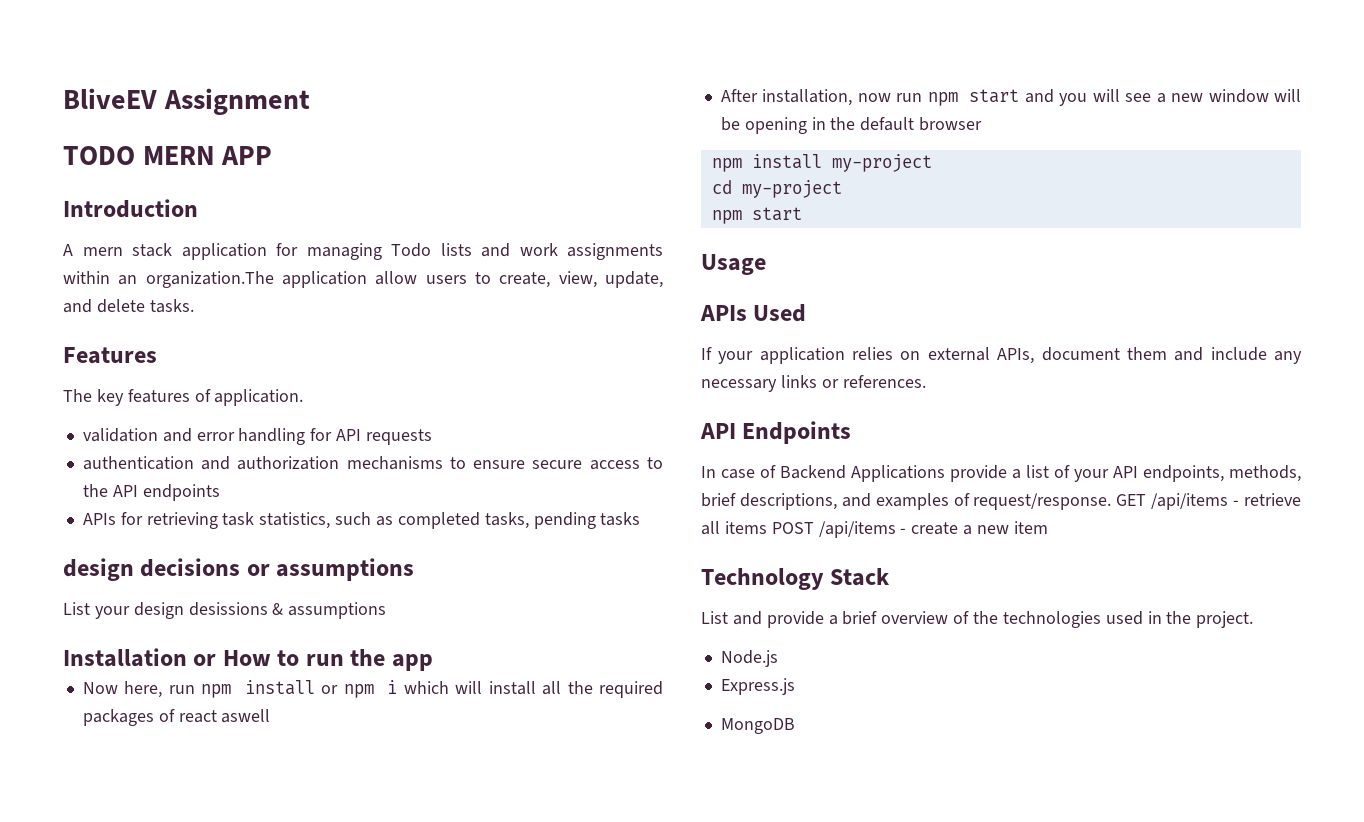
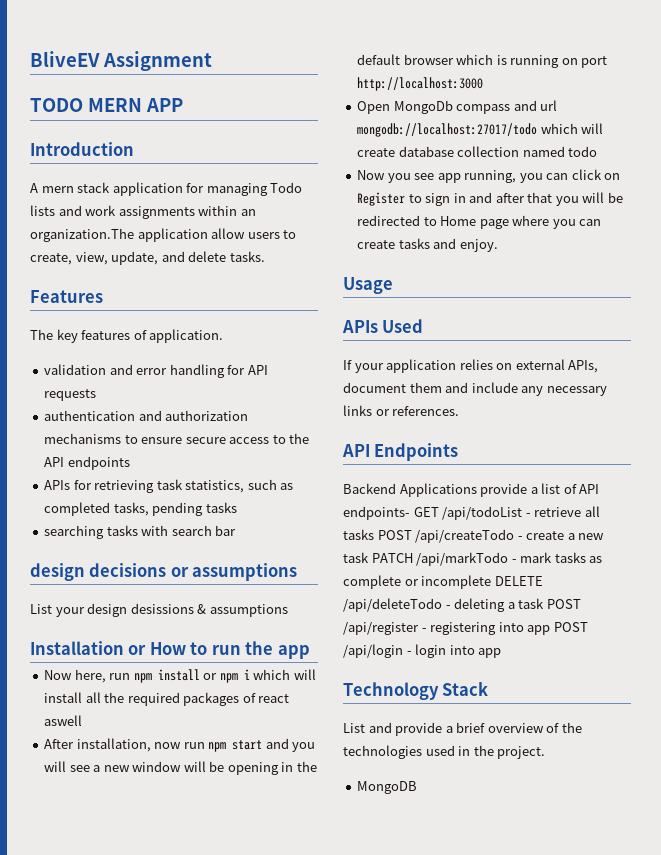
+ searching tasks with search bar
- After installation, now run npm start and you will see a new window will be opening in the default browser
- npm install my-project
- cd my-project
- npm start
+ After installation, now run npm start and you will see a new window will be opening in the default browser which is running on port http://localhost:3000
+ Open MongoDb compass and url mongodb://localhost:27017/todo which will create database collection named todo
+ Now you see app running, you can click on Register to sign in and after that you will be redirected to Home page where you can create tasks and enjoy.
- In case of Backend Applications provide a list of your API endpoints, methods, brief descriptions, and examples of request/response. GET /api/items - retrieve all items POST /api/items - create a new item
+ Backend Applications provide a list of API endpoints- GET /api/todoList - retrieve all tasks POST /api/createTodo - create a new task PATCH /api/markTodo - mark tasks as complete or incomplete DELETE /api/deleteTodo - deleting a task POST /api/register - registering into app POST /api/login - login into app
- Node.js
- Express.js

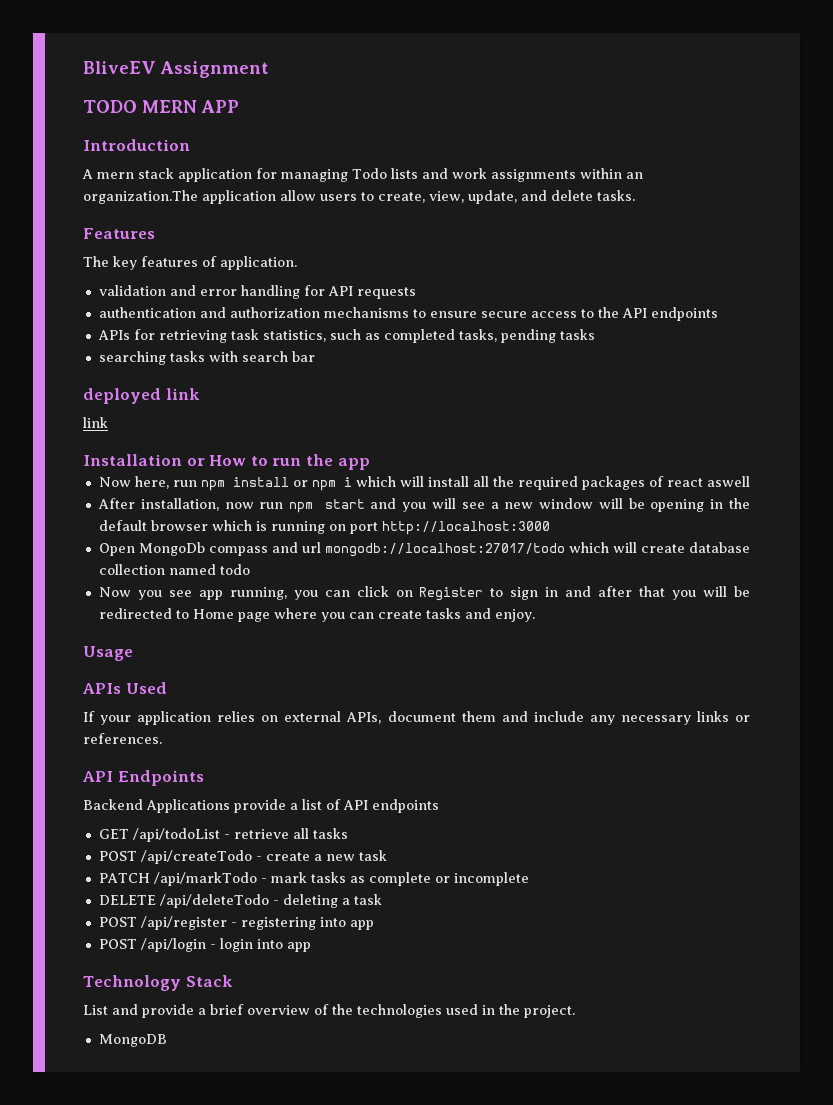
- design decisions or assumptions
- List your design desissions & assumptions
+ deployed link
+ link
- Backend Applications provide a list of API endpoints- GET /api/todoList - retrieve all tasks POST /api/createTodo - create a new task PATCH /api/markTodo - mark tasks as complete or incomplete DELETE /api/deleteTodo - deleting a task POST /api/register - registering into app POST /api/login - login into app
+ Backend Applications provide a list of API endpoints
+ GET /api/todoList - retrieve all tasks
+ POST /api/createTodo - create a new task
+ PATCH /api/markTodo - mark tasks as complete or incomplete
+ DELETE /api/deleteTodo - deleting a task
+ POST /api/register - registering into app
+ POST /api/login - login into app

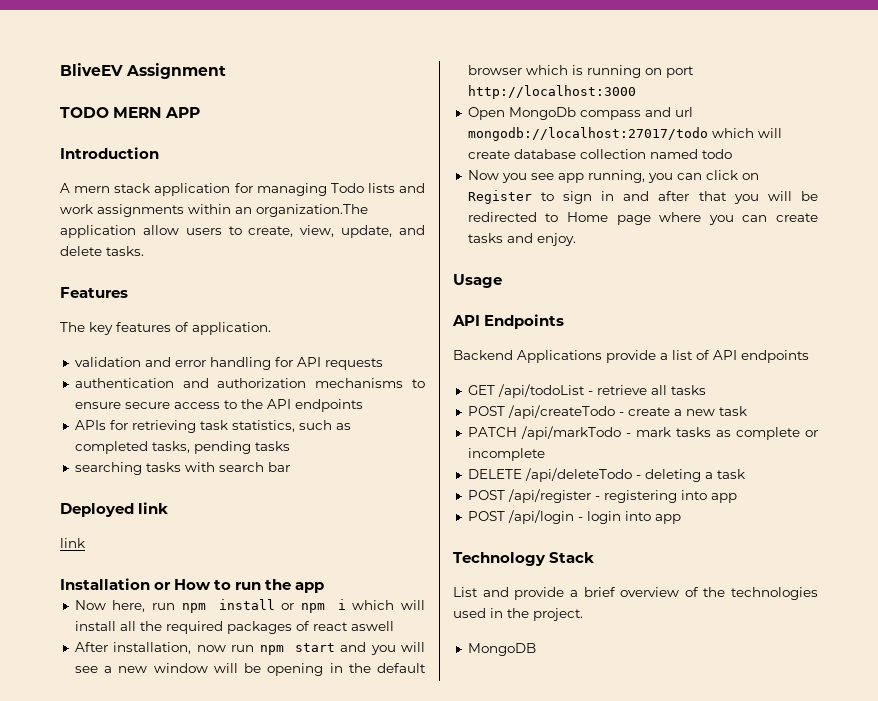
- deployed link
+ Deployed link
- APIs Used
- If your application relies on external APIs, document them and include any necessary links or references.

